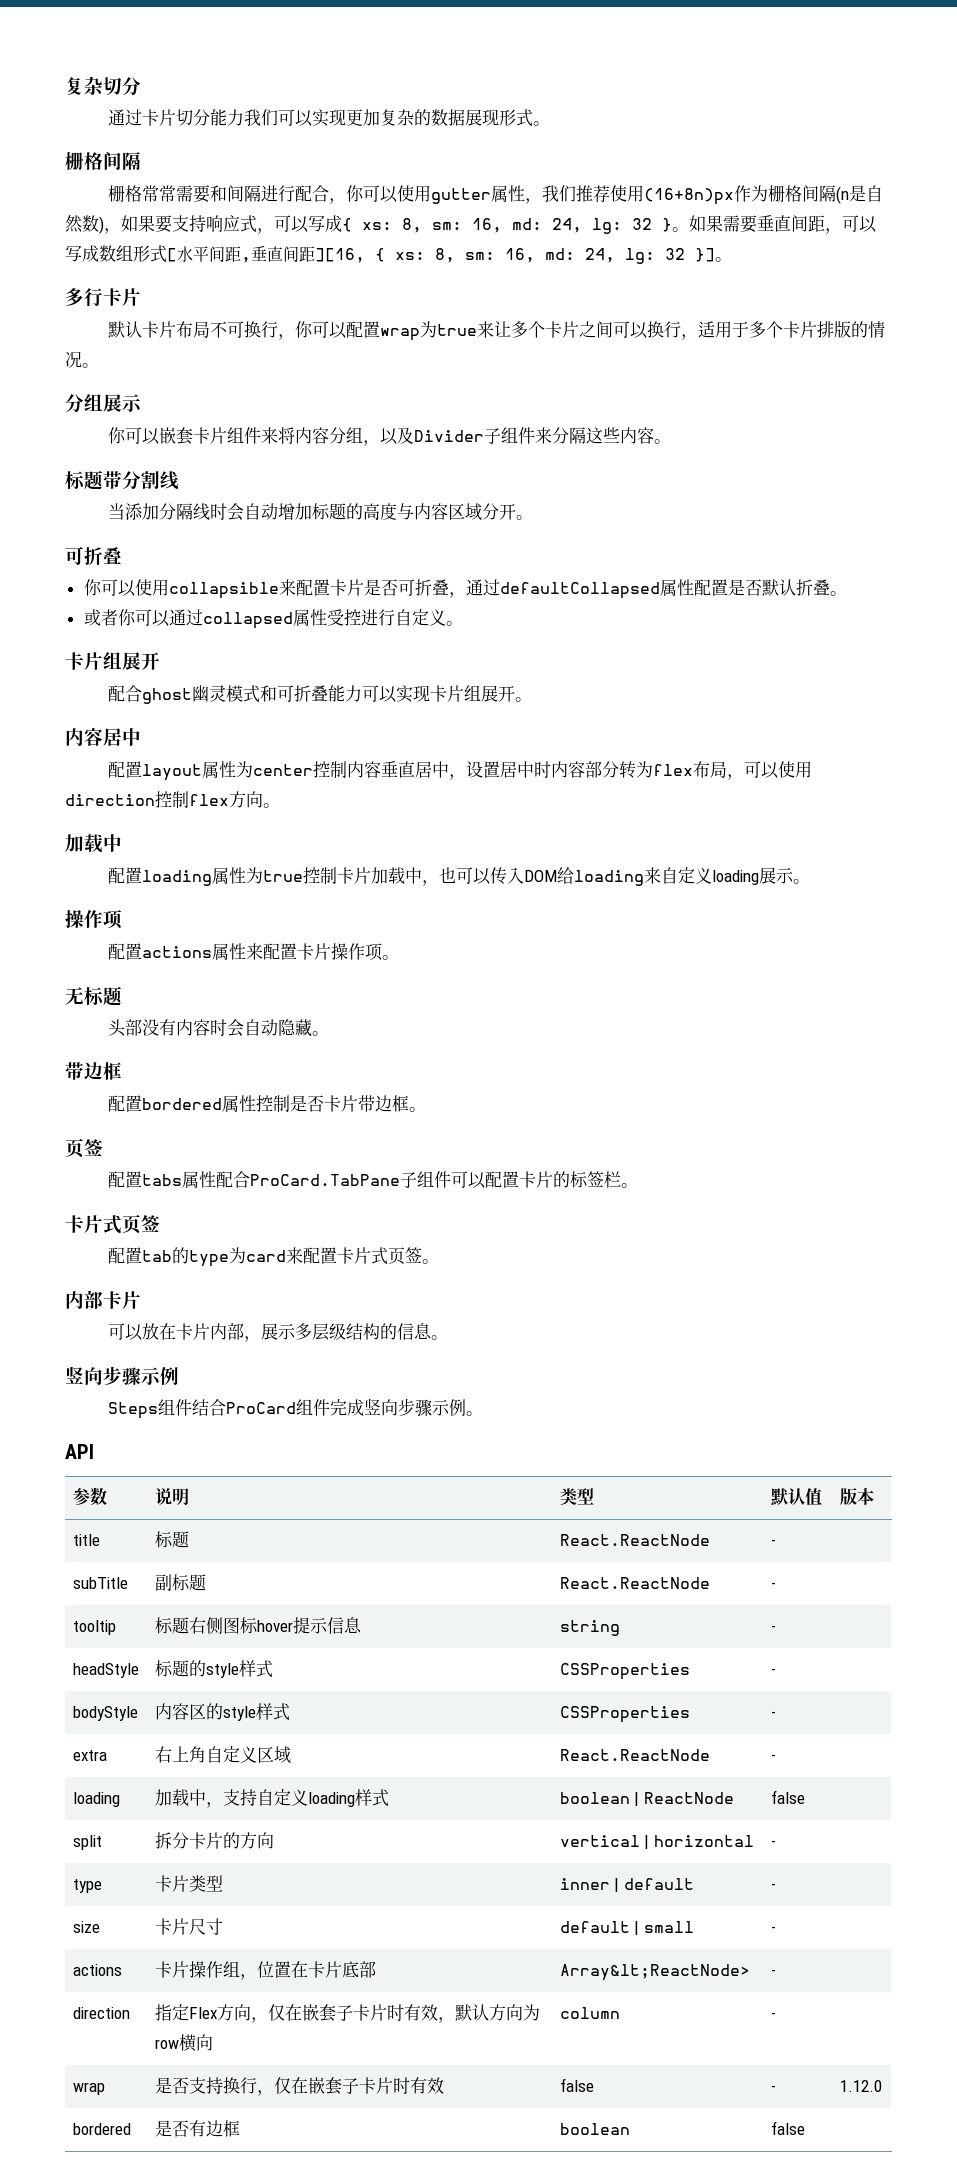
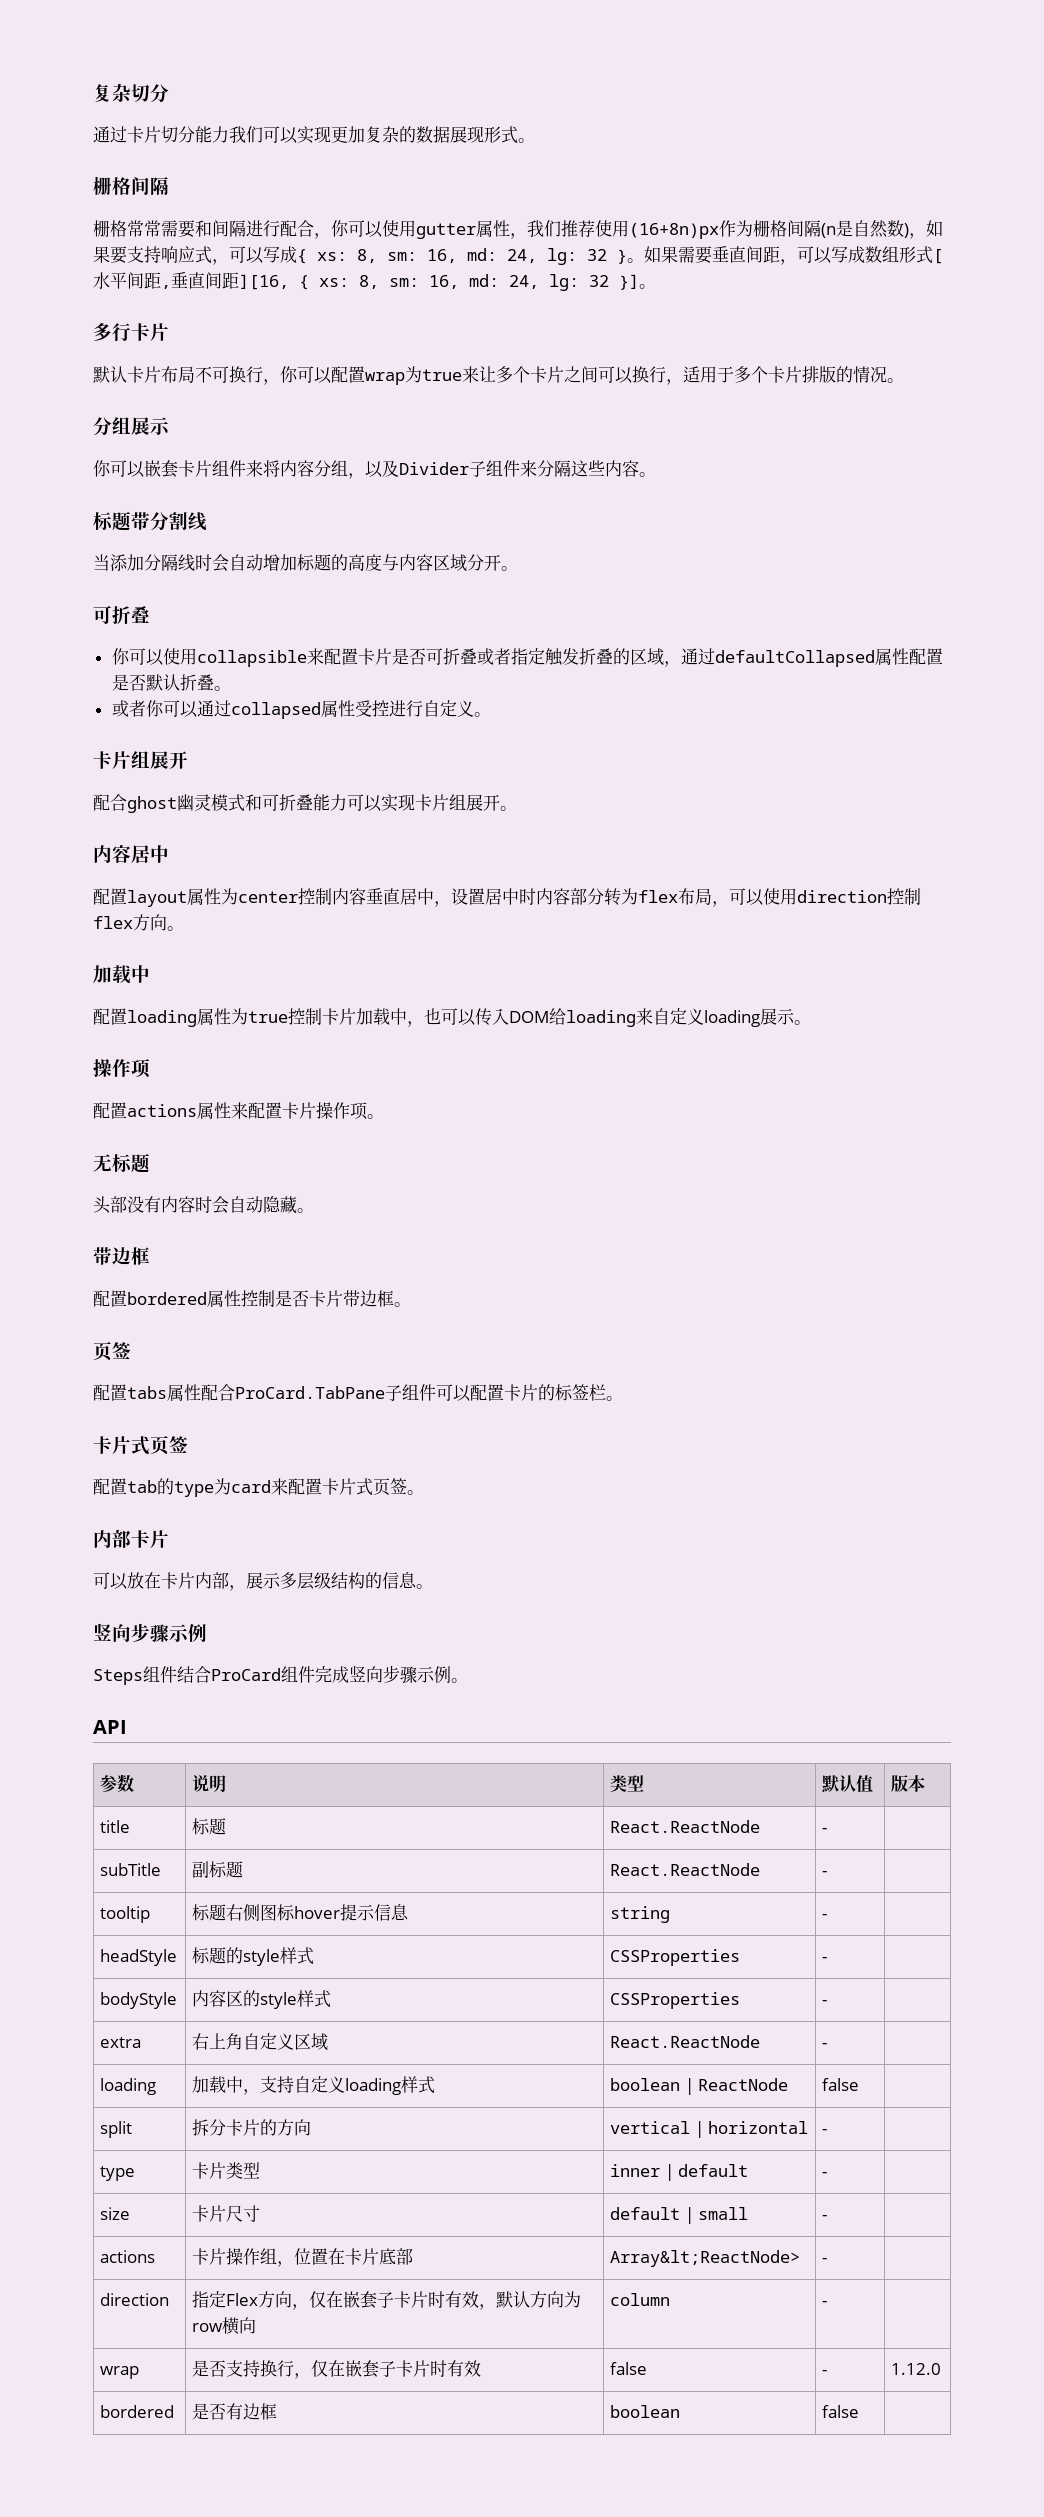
- 你可以使用collapsible来配置卡片是否可折叠，通过defaultCollapsed属性配置是否默认折叠。
+ 你可以使用collapsible来配置卡片是否可折叠或者指定触发折叠的区域，通过defaultCollapsed属性配置是否默认折叠。

